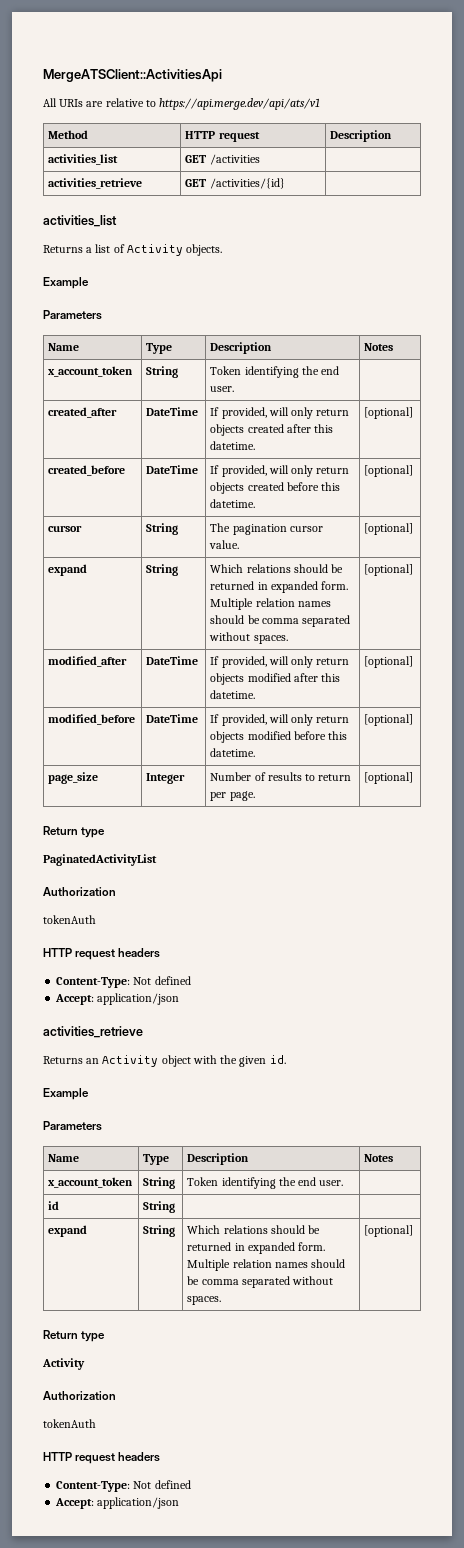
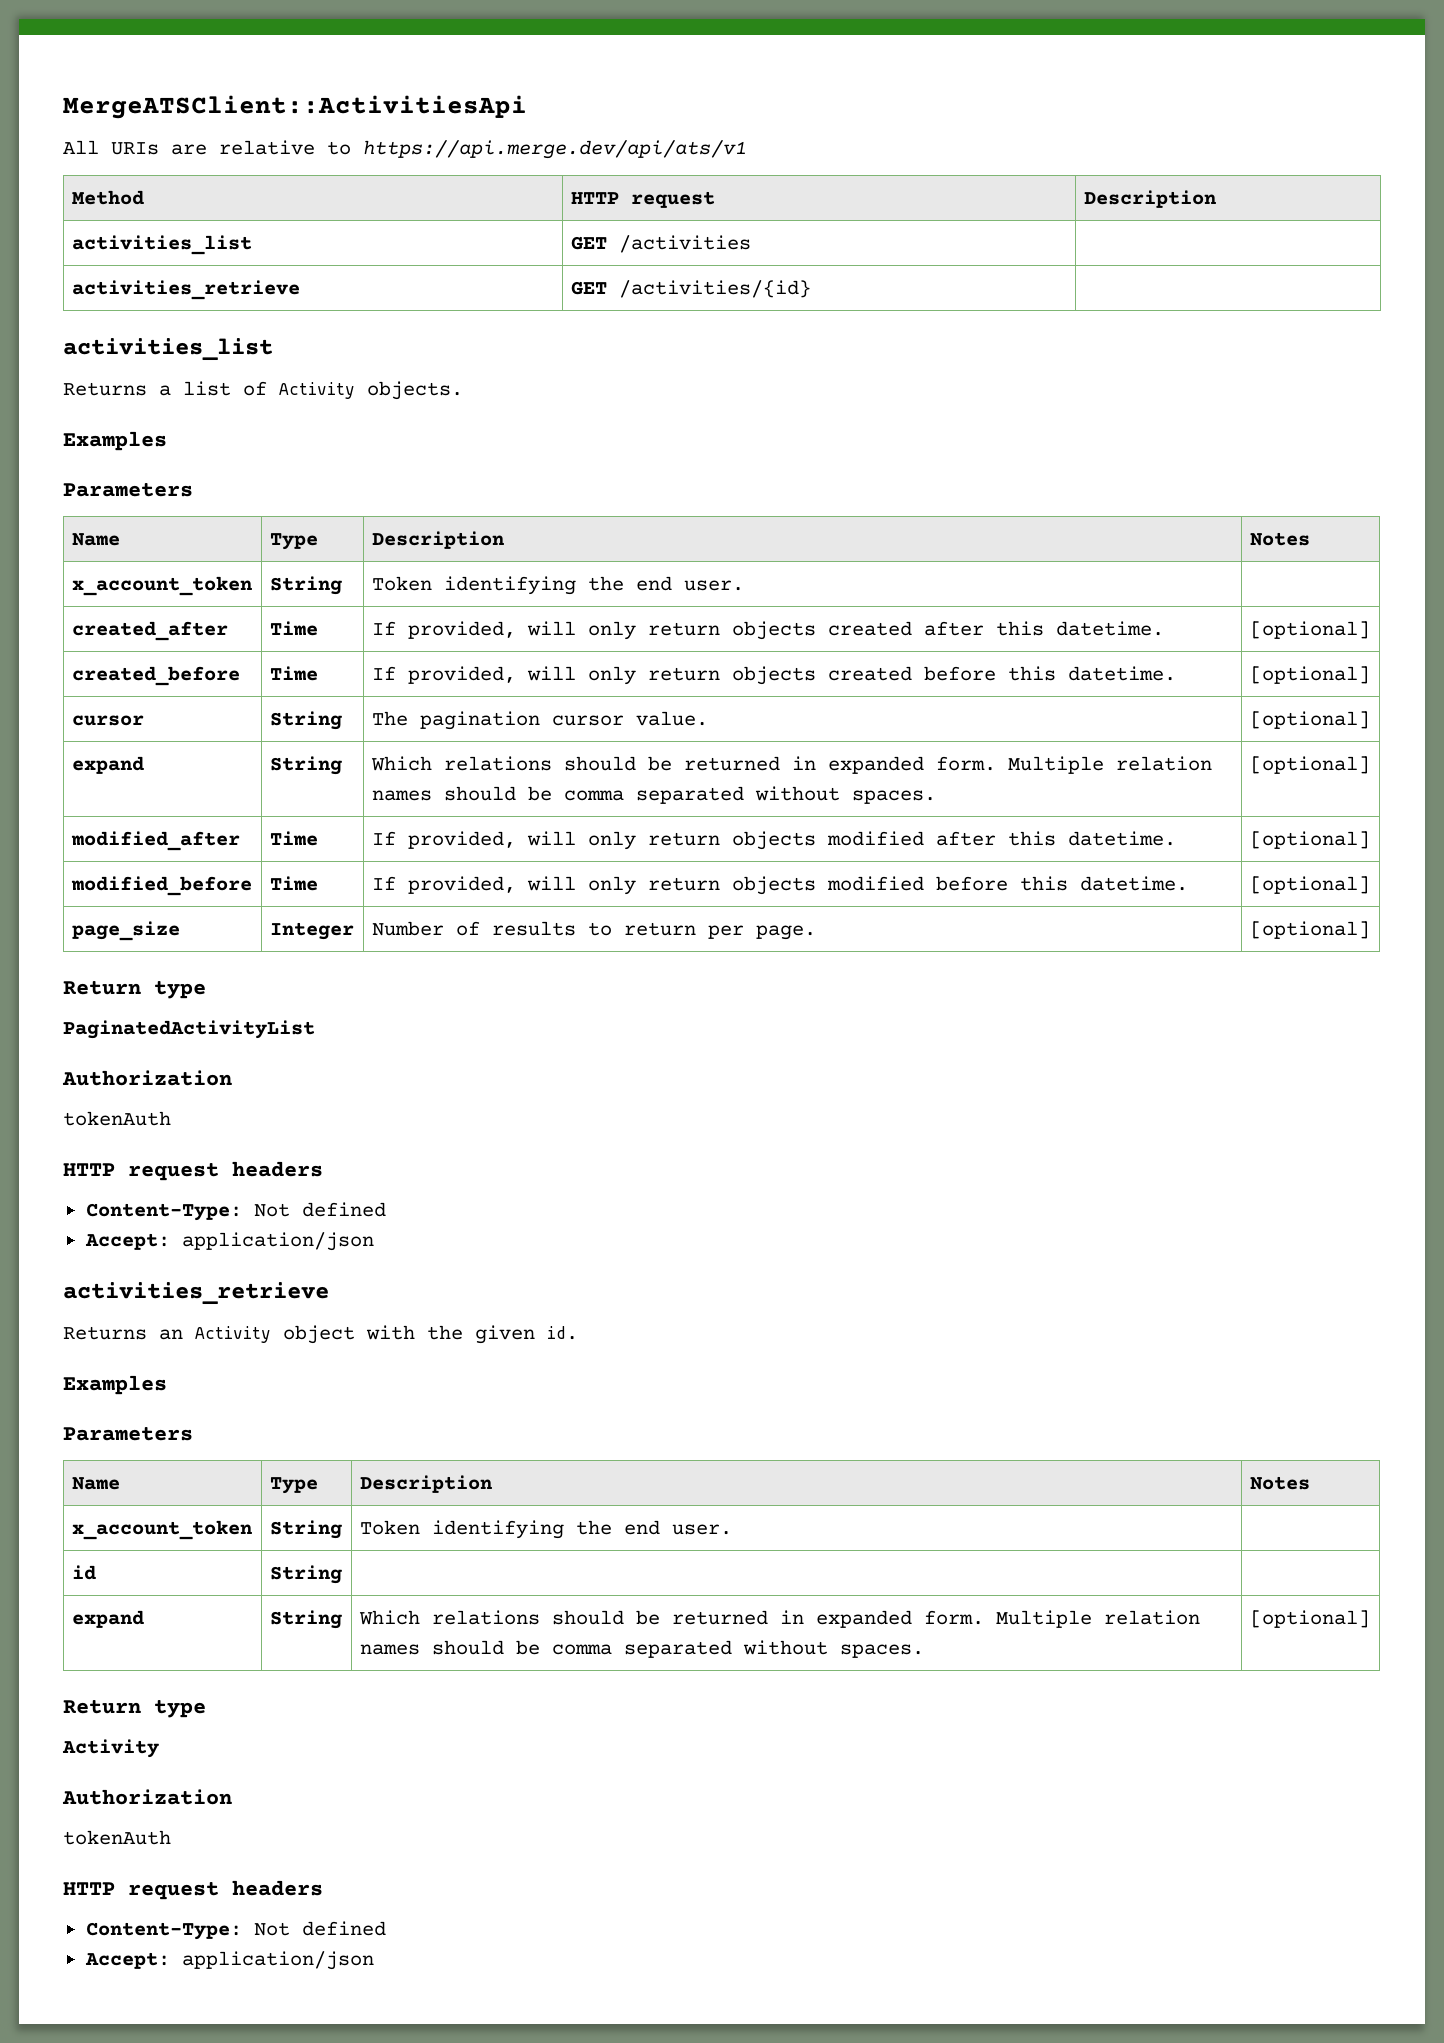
  Returns a list of Activity objects.
- Example
+ Examples
- created_after | DateTime | If provided, will only return objects created after this datetime. | [optional]
+ created_after | Time | If provided, will only return objects created after this datetime. | [optional]
- created_before | DateTime | If provided, will only return objects created before this datetime. | [optional]
+ created_before | Time | If provided, will only return objects created before this datetime. | [optional]
- modified_after | DateTime | If provided, will only return objects modified after this datetime. | [optional]
+ modified_after | Time | If provided, will only return objects modified after this datetime. | [optional]
- modified_before | DateTime | If provided, will only return objects modified before this datetime. | [optional]
+ modified_before | Time | If provided, will only return objects modified before this datetime. | [optional]
  Returns an Activity object with the given id.
- Example
+ Examples

